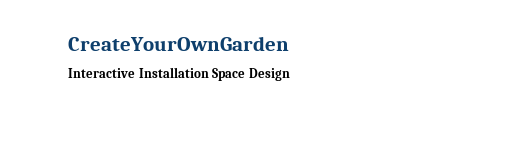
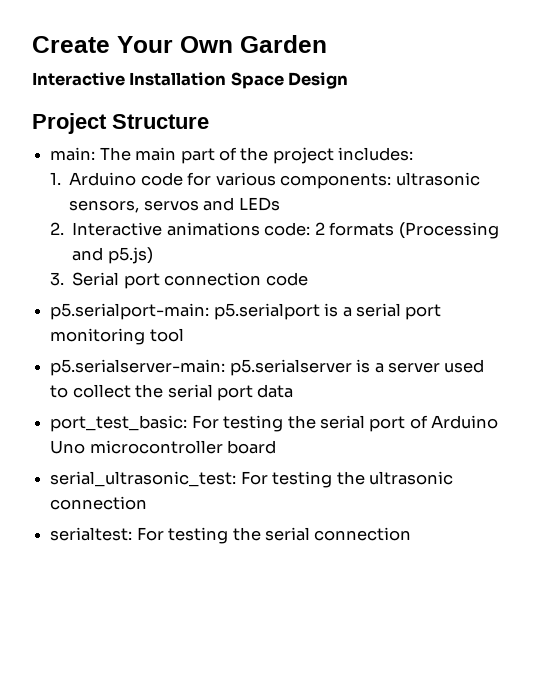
- CreateYourOwnGarden
+ Create Your Own Garden
+ Project Structure
+ main: The main part of the project includes:
+ 1. Arduino code for various components: ultrasonic sensors, servos and LEDs
+ 2. Interactive animations code: 2 formats (Processing and p5.js)
+ 3. Serial port connection code
+ p5.serialport-main: p5.serialport is a serial port monitoring tool
+ p5.serialserver-main: p5.serialserver is a server used to collect the serial port data
+ port_test_basic: For testing the serial port of Arduino Uno microcontroller board
+ serial_ultrasonic_test: For testing the ultrasonic connection
+ serialtest: For testing the serial connection

